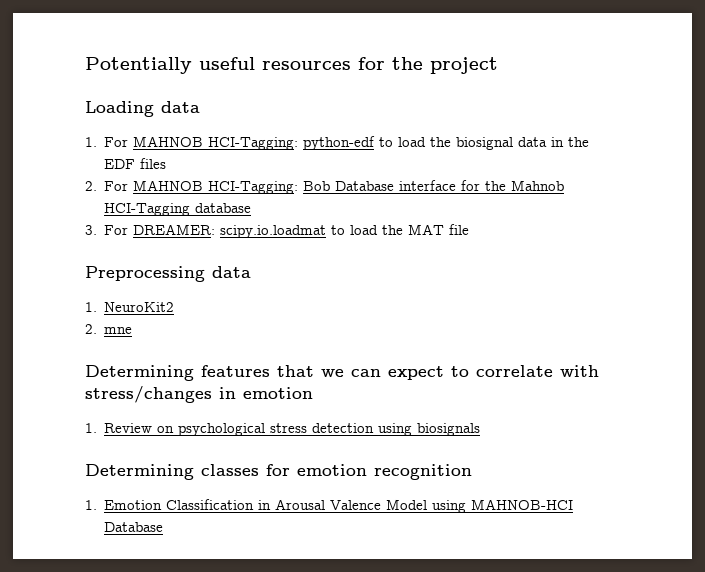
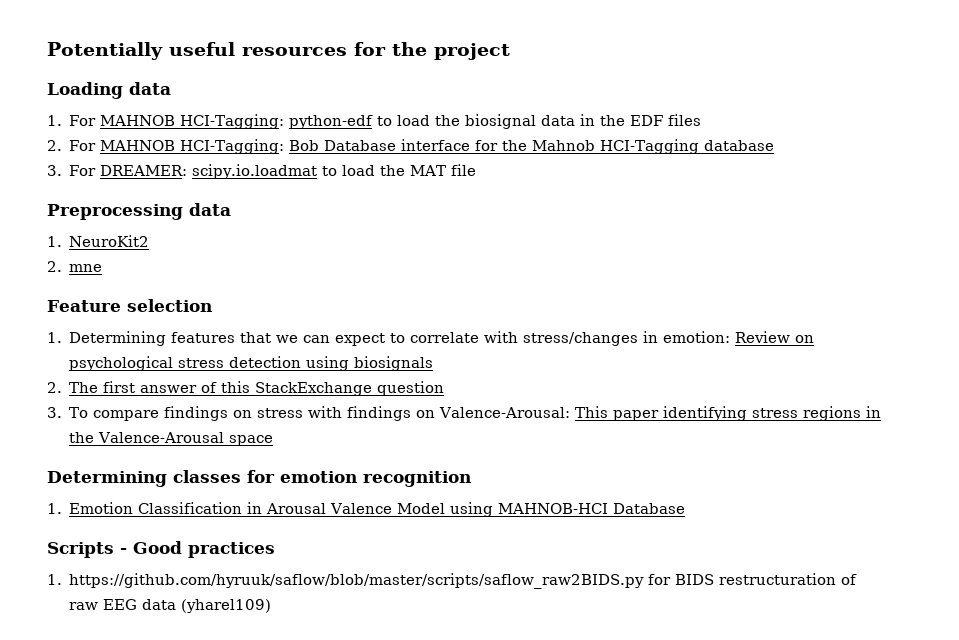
- Determining features that we can expect to correlate with stress/changes in emotion
- 1. Review on psychological stress detection using biosignals
+ Feature selection
+ 1. Determining features that we can expect to correlate with stress/changes in emotion: Review on psychological stress detection using biosignals
+ 2. The first answer of this StackExchange question
+ 3. To compare findings on stress with findings on Valence-Arousal: This paper identifying stress regions in the Valence-Arousal space
+ Scripts - Good practices
+ 1. https://github.com/hyruuk/saflow/blob/master/scripts/saflow_raw2BIDS.py for BIDS restructuration of raw EEG data (yharel109)

